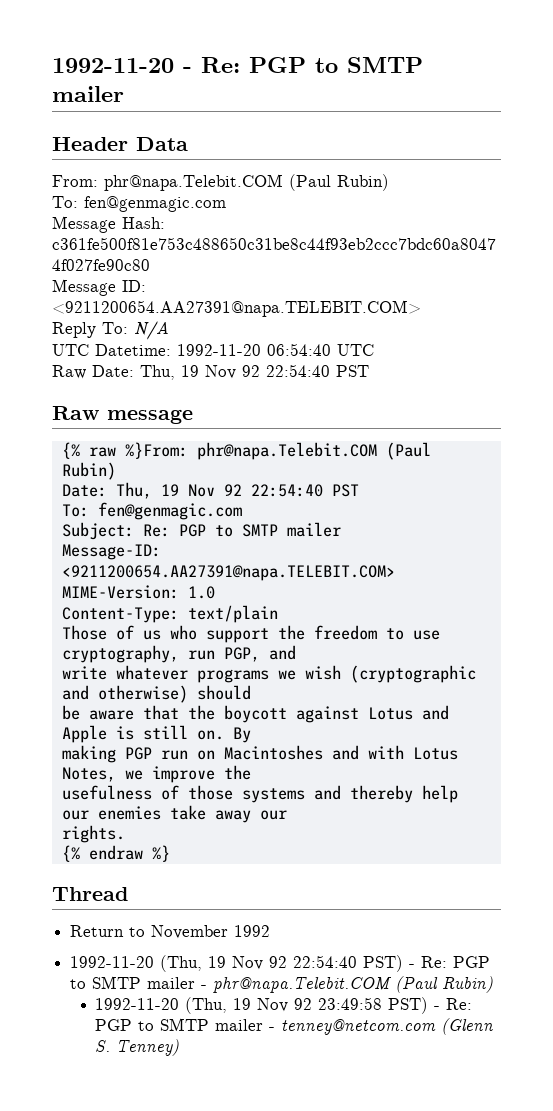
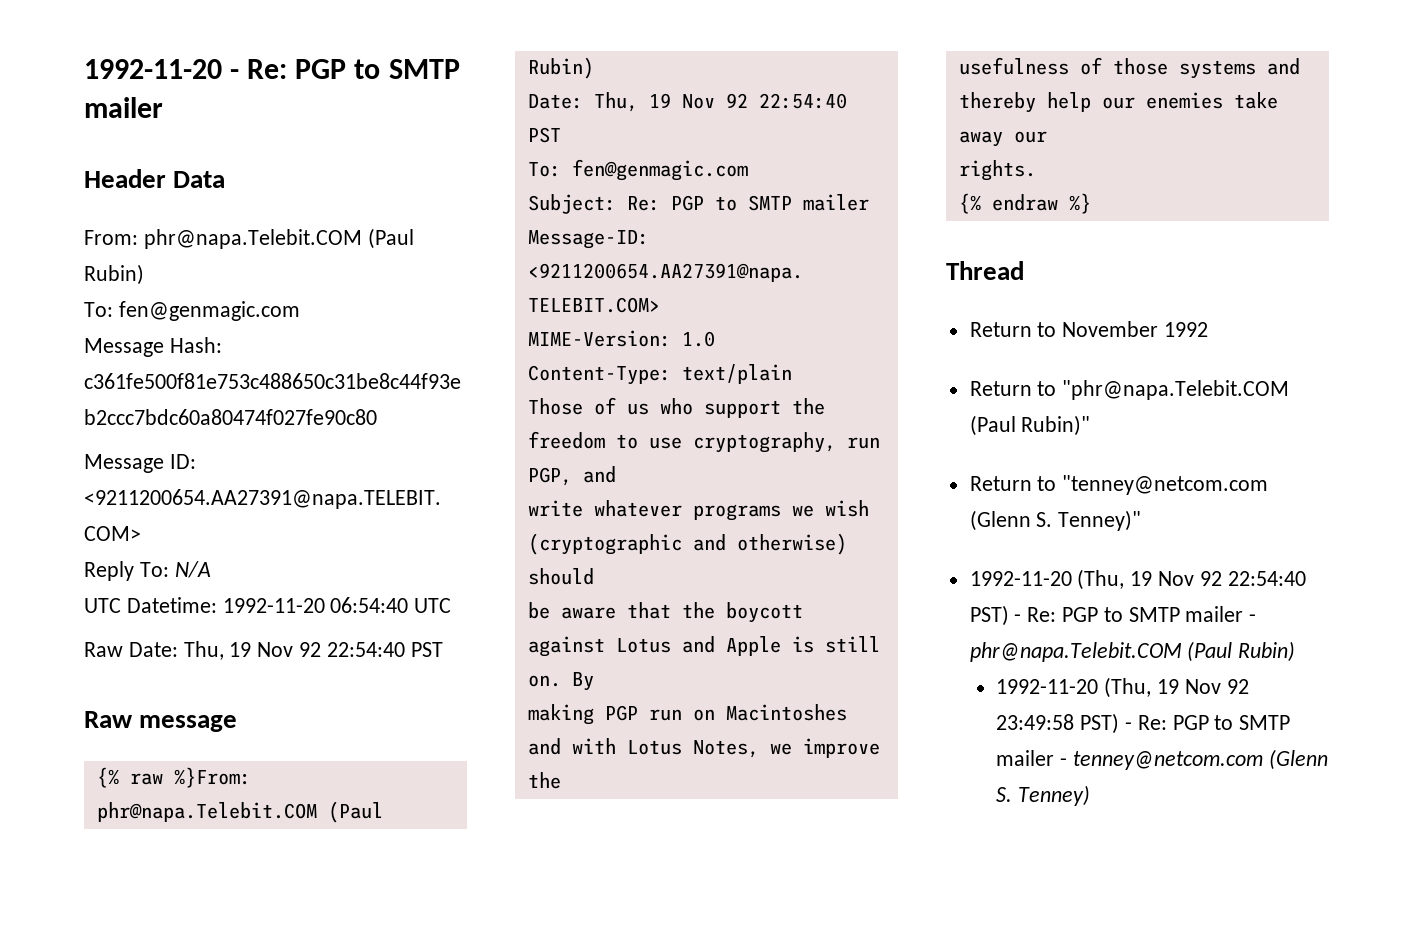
+ Return to "phr@napa.Telebit.COM (Paul Rubin)"
+ Return to "tenney@netcom.com (Glenn S. Tenney)"

